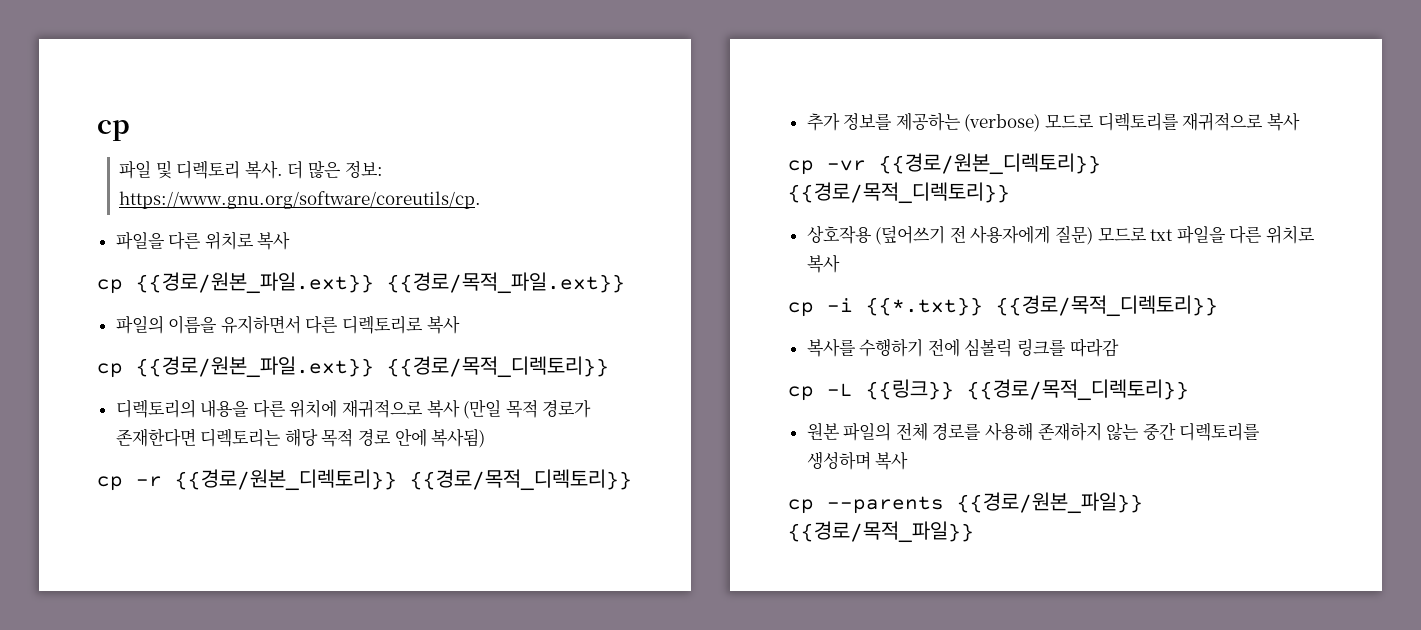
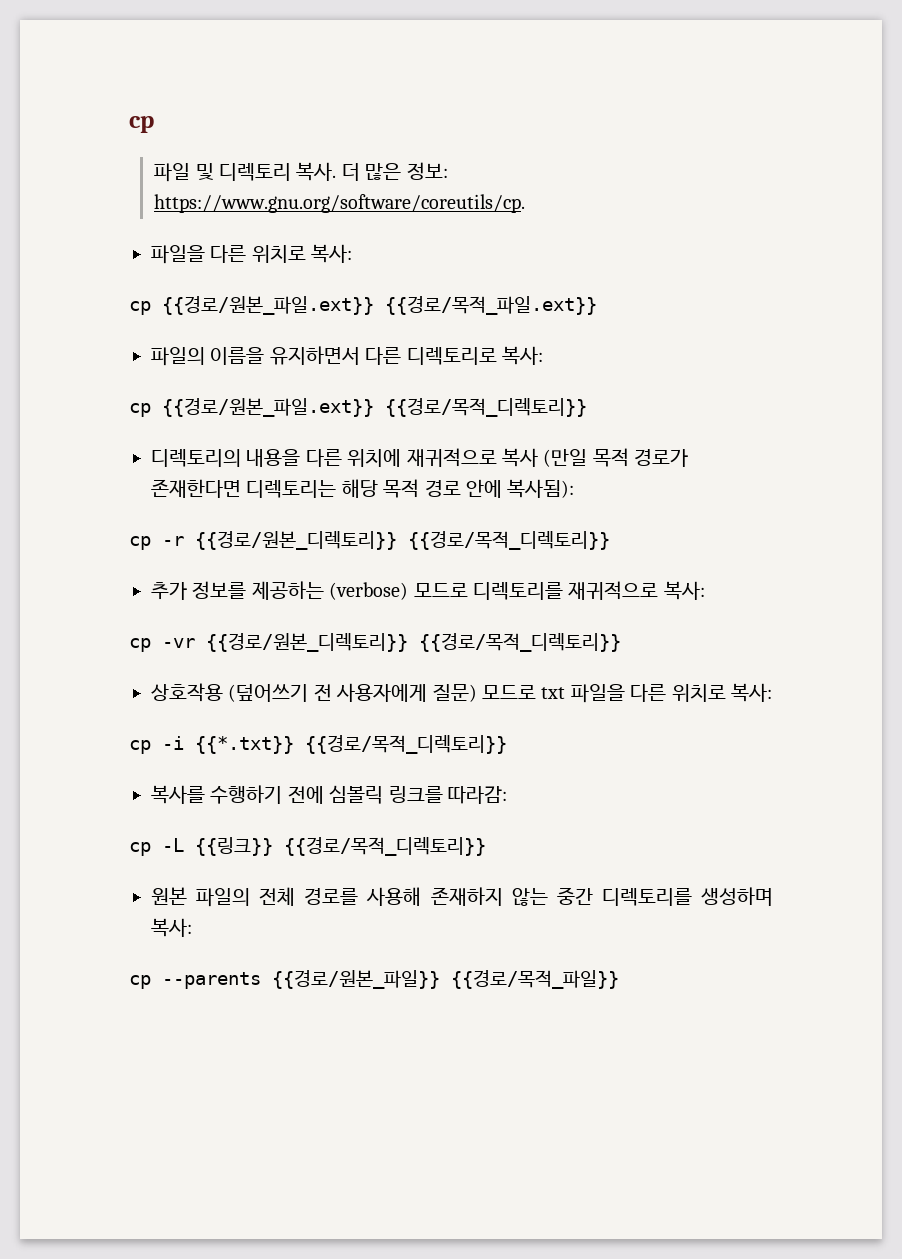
  더 많은 정보: https://www.gnu.org/software/coreutils/cp.
- 파일을 다른 위치로 복사
+ 파일을 다른 위치로 복사:
- 파일의 이름을 유지하면서 다른 디렉토리로 복사
+ 파일의 이름을 유지하면서 다른 디렉토리로 복사:
- 디렉토리의 내용을 다른 위치에 재귀적으로 복사 (만일 목적 경로가 존재한다면 디렉토리는 해당 목적 경로 안에 복사됨)
+ 디렉토리의 내용을 다른 위치에 재귀적으로 복사 (만일 목적 경로가 존재한다면 디렉토리는 해당 목적 경로 안에 복사됨):
- 추가 정보를 제공하는 (verbose) 모드로 디렉토리를 재귀적으로 복사
+ 추가 정보를 제공하는 (verbose) 모드로 디렉토리를 재귀적으로 복사:
- 상호작용 (덮어쓰기 전 사용자에게 질문) 모드로 txt 파일을 다른 위치로 복사
+ 상호작용 (덮어쓰기 전 사용자에게 질문) 모드로 txt 파일을 다른 위치로 복사:
- 복사를 수행하기 전에 심볼릭 링크를 따라감
+ 복사를 수행하기 전에 심볼릭 링크를 따라감:
- 원본 파일의 전체 경로를 사용해 존재하지 않는 중간 디렉토리를 생성하며 복사
+ 원본 파일의 전체 경로를 사용해 존재하지 않는 중간 디렉토리를 생성하며 복사:

